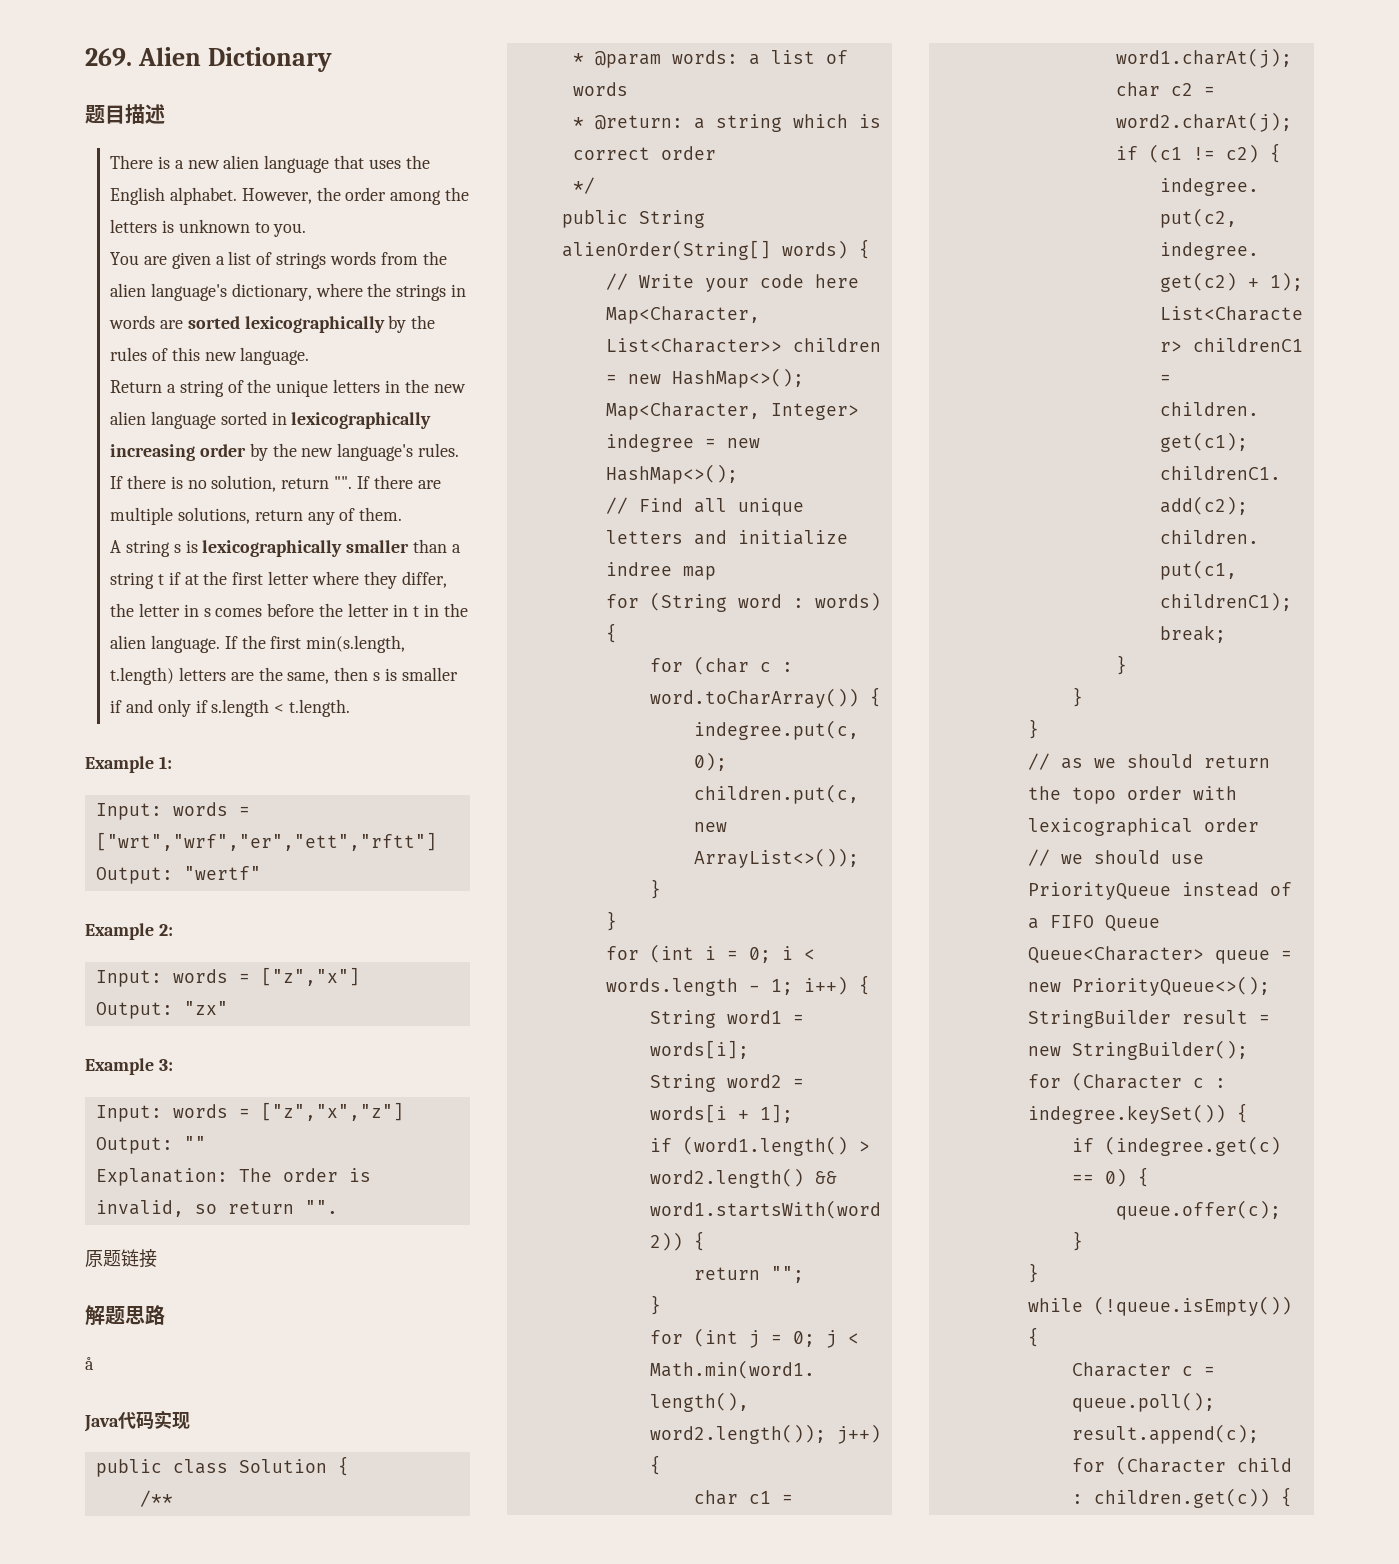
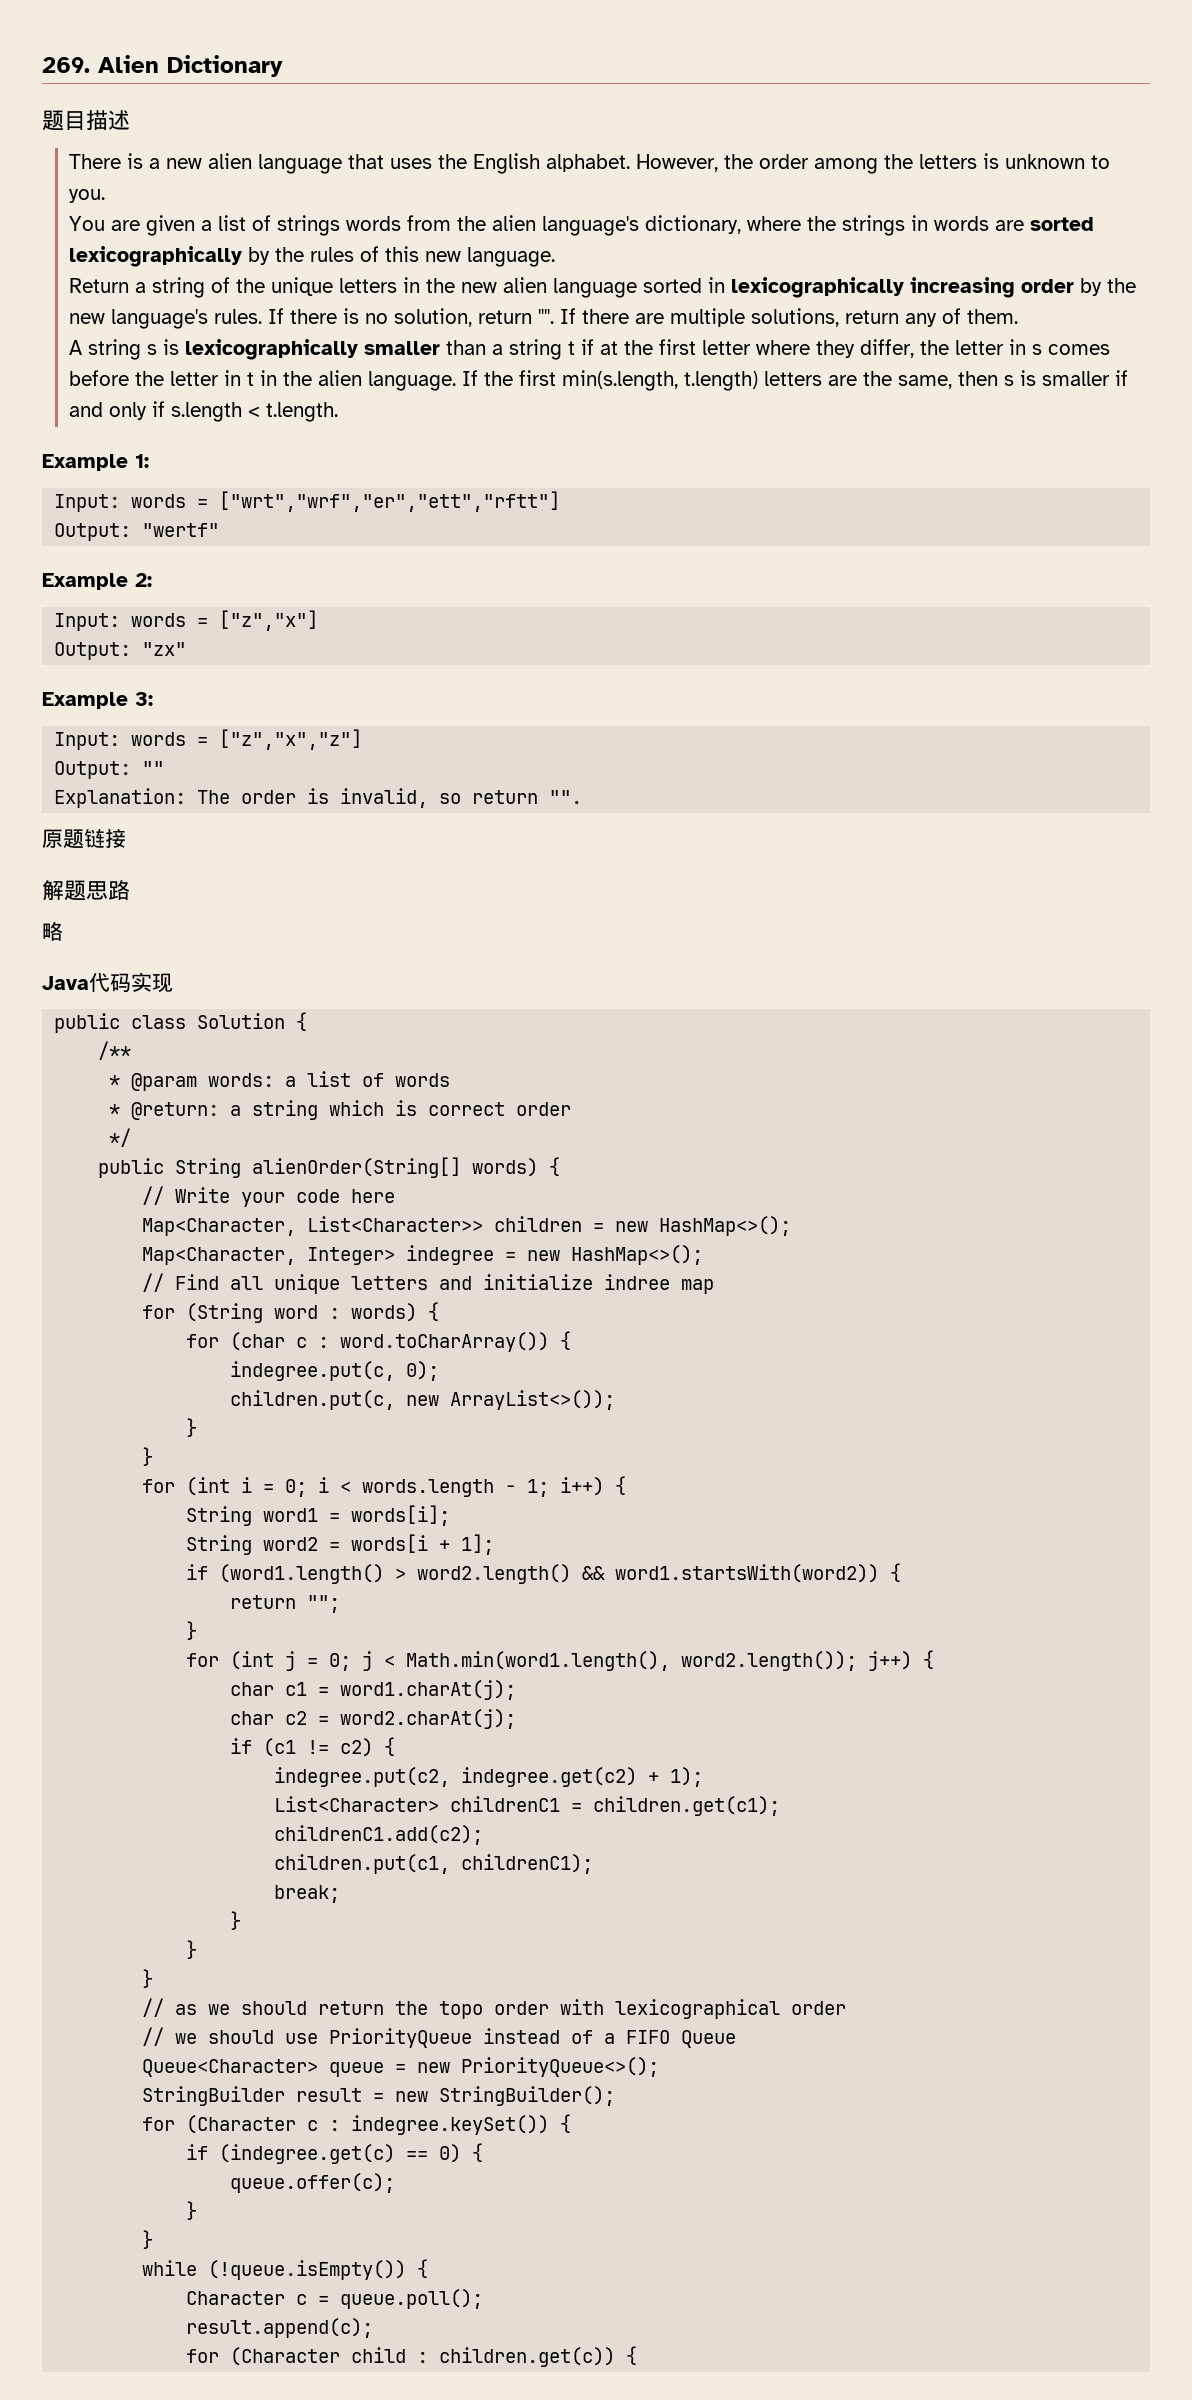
- å
+ 略

